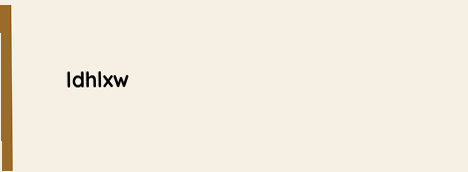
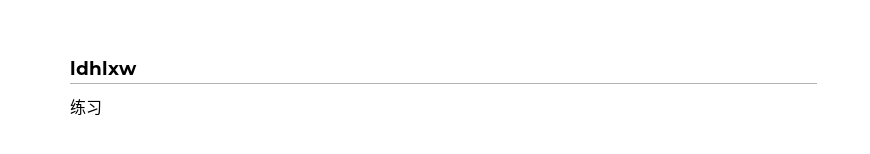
+ 练习

